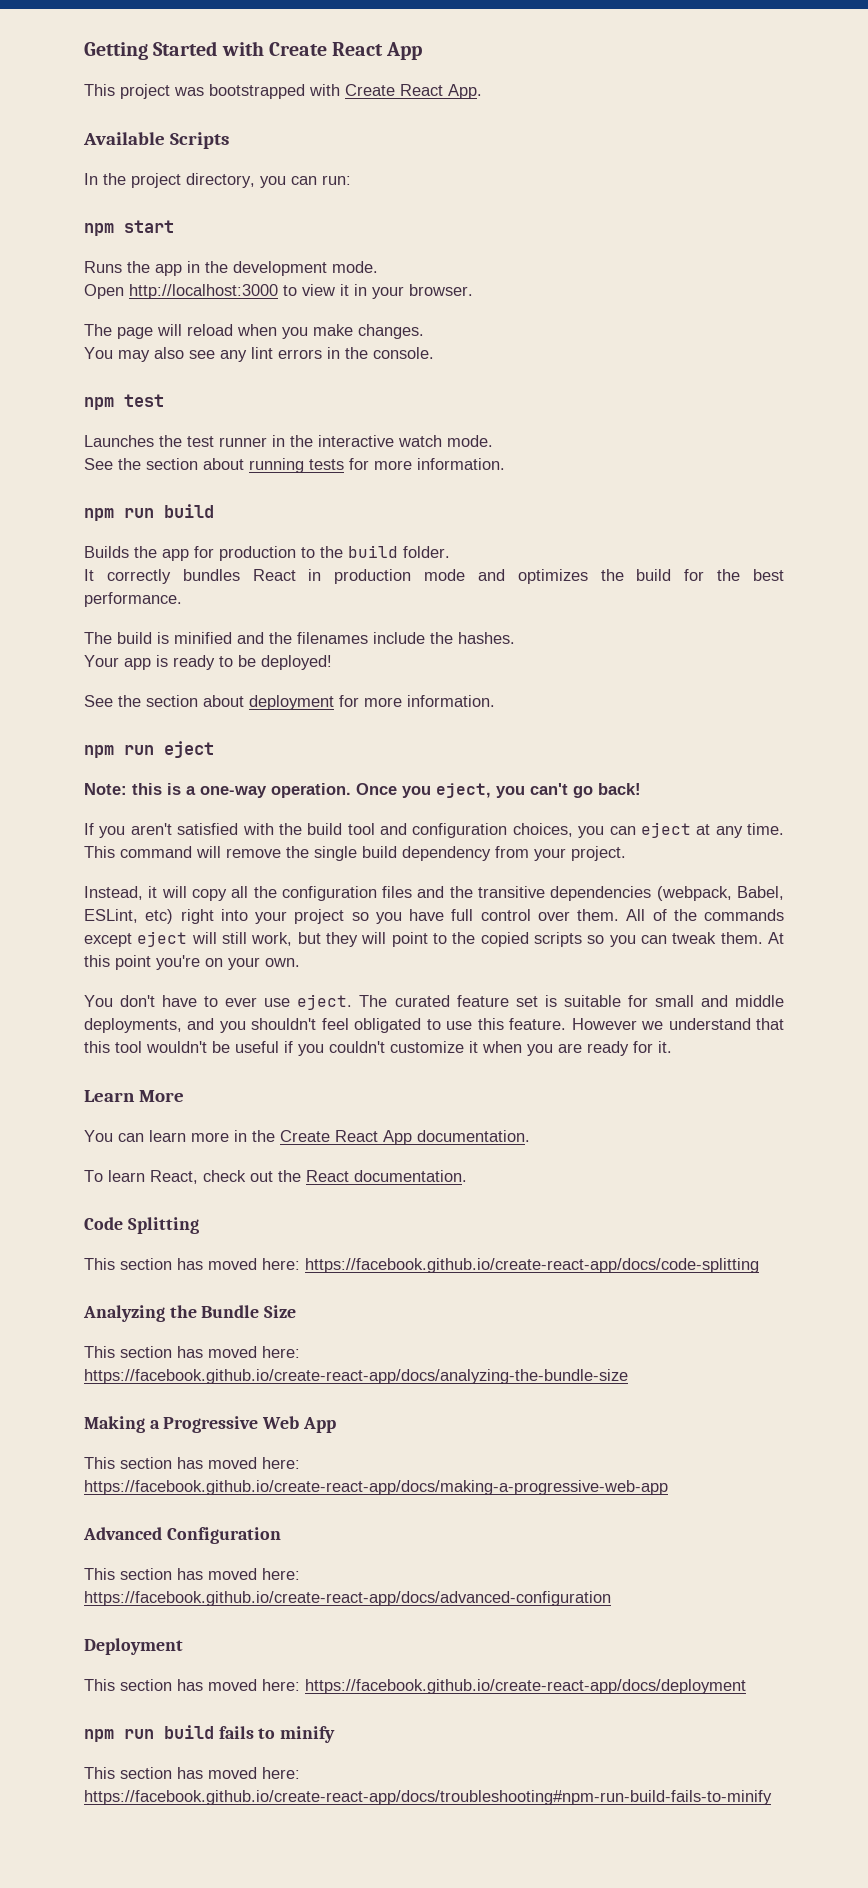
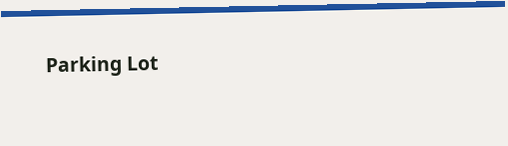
- Getting Started with Create React App
- This project was bootstrapped with Create React App.
- Available Scripts
- In the project directory, you can run:
- npm start
- Runs the app in the development mode.
- Open http://localhost:3000 to view it in your browser.
- The page will reload when you make changes.
- You may also see any lint errors in the console.
- npm test
- Launches the test runner in the interactive watch mode.
- See the section about running tests for more information.
- npm run build
- Builds the app for production to the build folder.
- It correctly bundles React in production mode and optimizes the build for the best performance.
- The build is minified and the filenames include the hashes.
- Your app is ready to be deployed!
- See the section about deployment for more information.
- npm run eject
- Note: this is a one-way operation. Once you eject, you can't go back!
- If you aren't satisfied with the build tool and configuration choices, you can eject at any time. This command will remove the single build dependency from your project.
- Instead, it will copy all the configuration files and the transitive dependencies (webpack, Babel, ESLint, etc) right into your project so you have full control over them. All of the commands except eject will still work, but they will point to the copied scripts so you can tweak them. At this point you're on your own.
- You don't have to ever use eject. The curated feature set is suitable for small and middle deployments, and you shouldn't feel obligated to use this feature. However we understand that this tool wouldn't be useful if you couldn't customize it when you are ready for it.
- Learn More
- You can learn more in the Create React App documentation.
- To learn React, check out the React documentation.
- Code Splitting
- This section has moved here: https://facebook.github.io/create-react-app/docs/code-splitting
- Analyzing the Bundle Size
- This section has moved here: https://facebook.github.io/create-react-app/docs/analyzing-the-bundle-size
- Making a Progressive Web App
- This section has moved here: https://facebook.github.io/create-react-app/docs/making-a-progressive-web-app
- Advanced Configuration
- This section has moved here: https://facebook.github.io/create-react-app/docs/advanced-configuration
- Deployment
- This section has moved here: https://facebook.github.io/create-react-app/docs/deployment
- npm run build fails to minify
- This section has moved here: https://facebook.github.io/create-react-app/docs/troubleshooting#npm-run-build-fails-to-minify
+ Parking Lot

